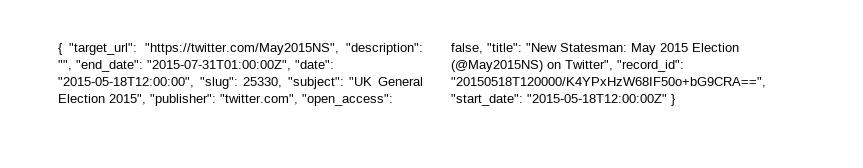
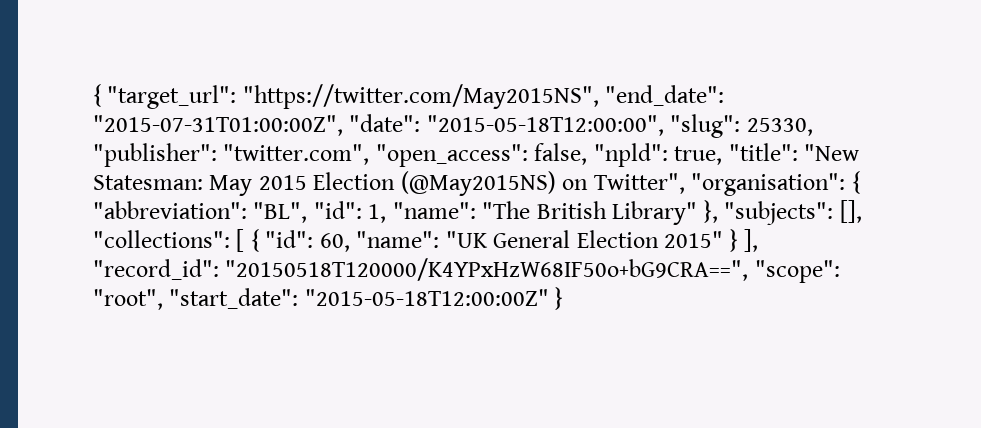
- { "target_url": "https://twitter.com/May2015NS", "description": "", "end_date": "2015-07-31T01:00:00Z", "date": "2015-05-18T12:00:00", "slug": 25330, "subject": "UK General Election 2015", "publisher": "twitter.com", "open_access": false, "title": "New Statesman: May 2015 Election (@May2015NS) on Twitter", "record_id": "20150518T120000/K4YPxHzW68IF50o+bG9CRA==", "start_date": "2015-05-18T12:00:00Z" }
+ { "target_url": "https://twitter.com/May2015NS", "end_date": "2015-07-31T01:00:00Z", "date": "2015-05-18T12:00:00", "slug": 25330, "publisher": "twitter.com", "open_access": false, "npld": true, "title": "New Statesman: May 2015 Election (@May2015NS) on Twitter", "organisation": { "abbreviation": "BL", "id": 1, "name": "The British Library" }, "subjects": [], "collections": [ { "id": 60, "name": "UK General Election 2015" } ], "record_id": "20150518T120000/K4YPxHzW68IF50o+bG9CRA==", "scope": "root", "start_date": "2015-05-18T12:00:00Z" }

